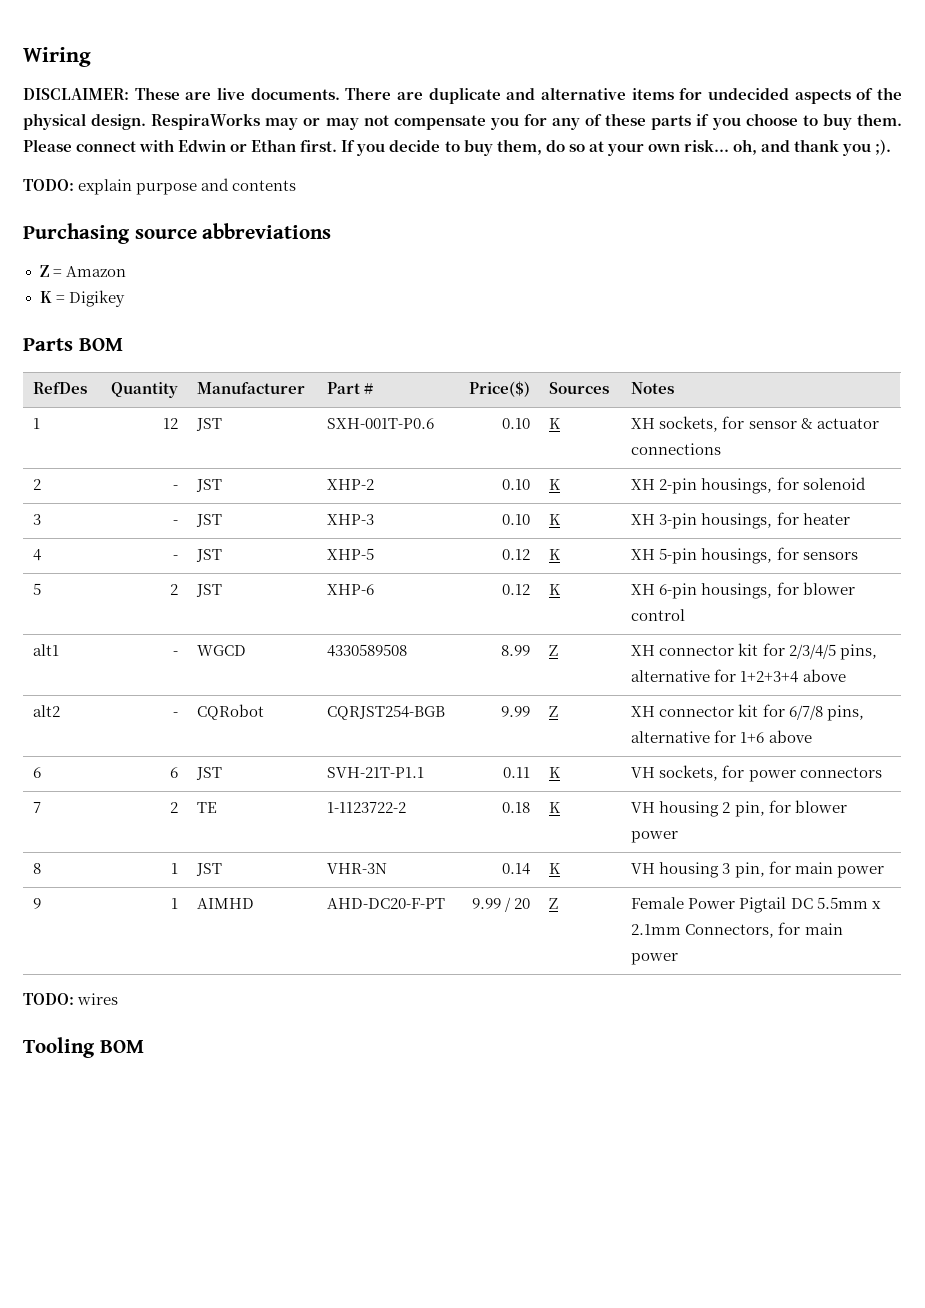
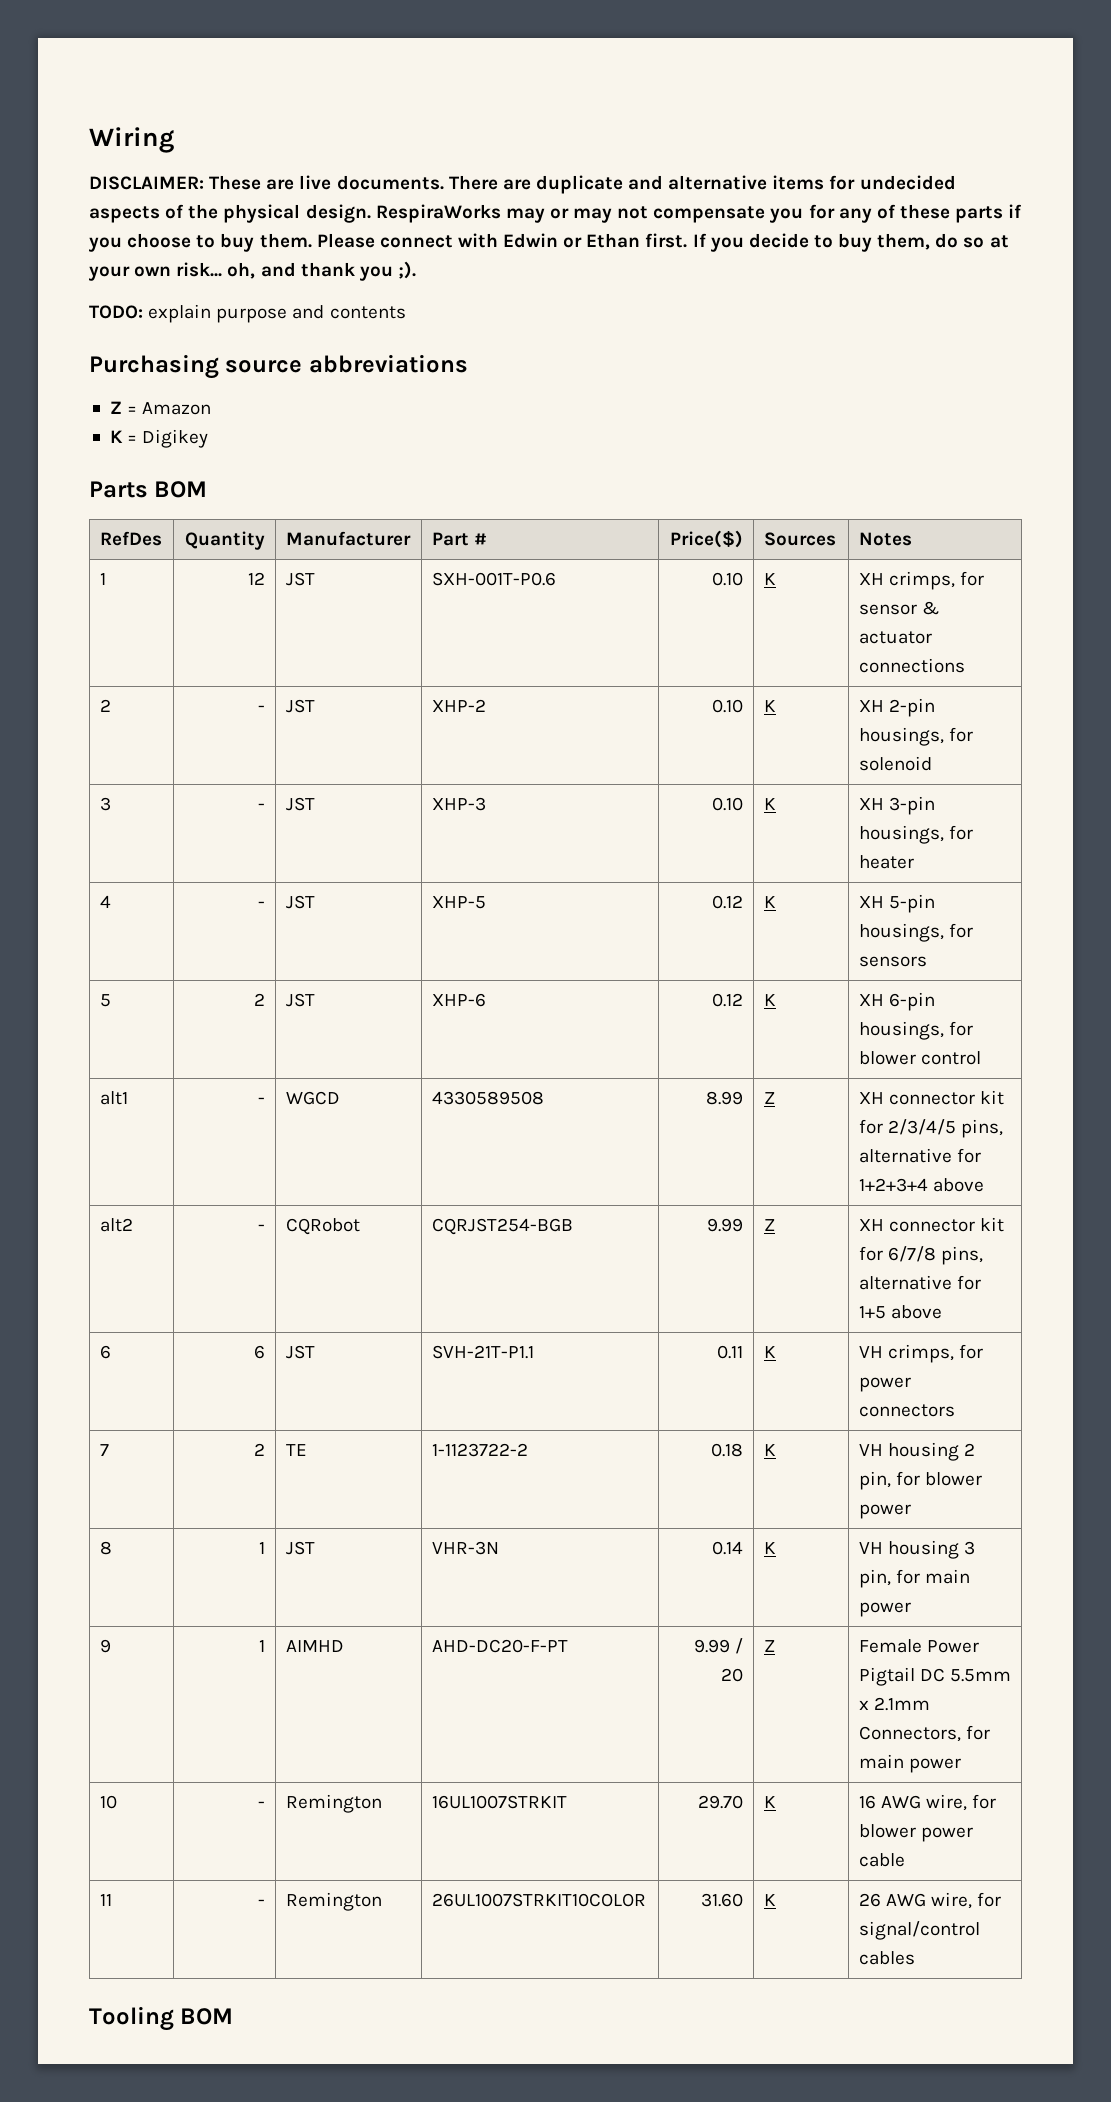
- 1 | 12 | JST | SXH-001T-P0.6 | 0.10 | K | XH sockets, for sensor & actuator connections
+ 1 | 12 | JST | SXH-001T-P0.6 | 0.10 | K | XH crimps, for sensor & actuator connections
- alt2 | - | CQRobot | CQRJST254-BGB | 9.99 | Z | XH connector kit for 6/7/8 pins, alternative for 1+6 above
+ alt2 | - | CQRobot | CQRJST254-BGB | 9.99 | Z | XH connector kit for 6/7/8 pins, alternative for 1+5 above
- 6 | 6 | JST | SVH-21T-P1.1 | 0.11 | K | VH sockets, for power connectors
+ 6 | 6 | JST | SVH-21T-P1.1 | 0.11 | K | VH crimps, for power connectors
- TODO: wires
+ 10 | - | Remington | 16UL1007STRKIT | 29.70 | K | 16 AWG wire, for blower power cable
+ 11 | - | Remington | 26UL1007STRKIT10COLOR | 31.60 | K | 26 AWG wire, for signal/control cables

